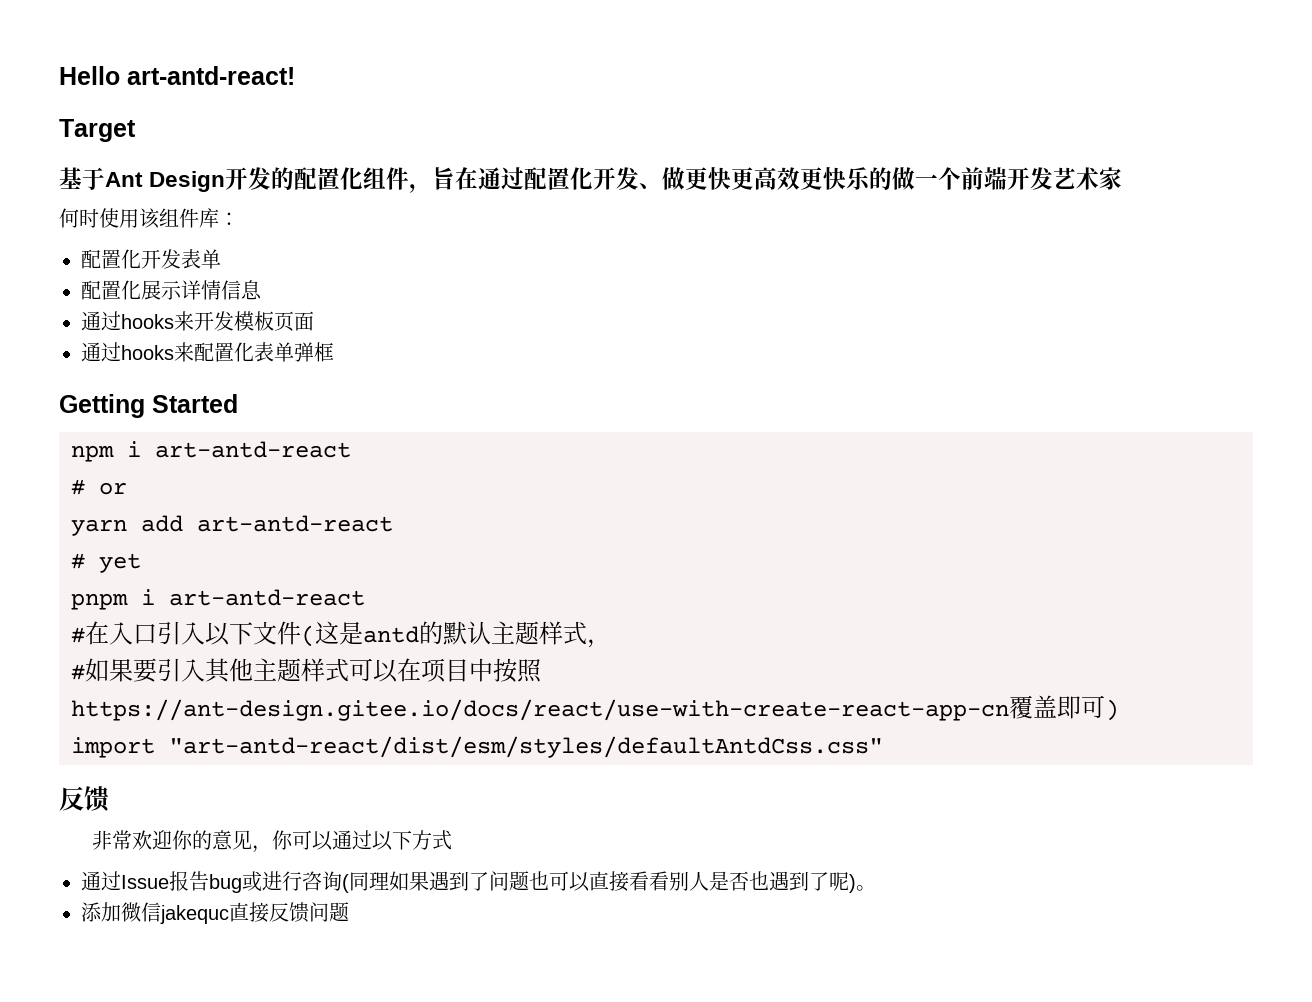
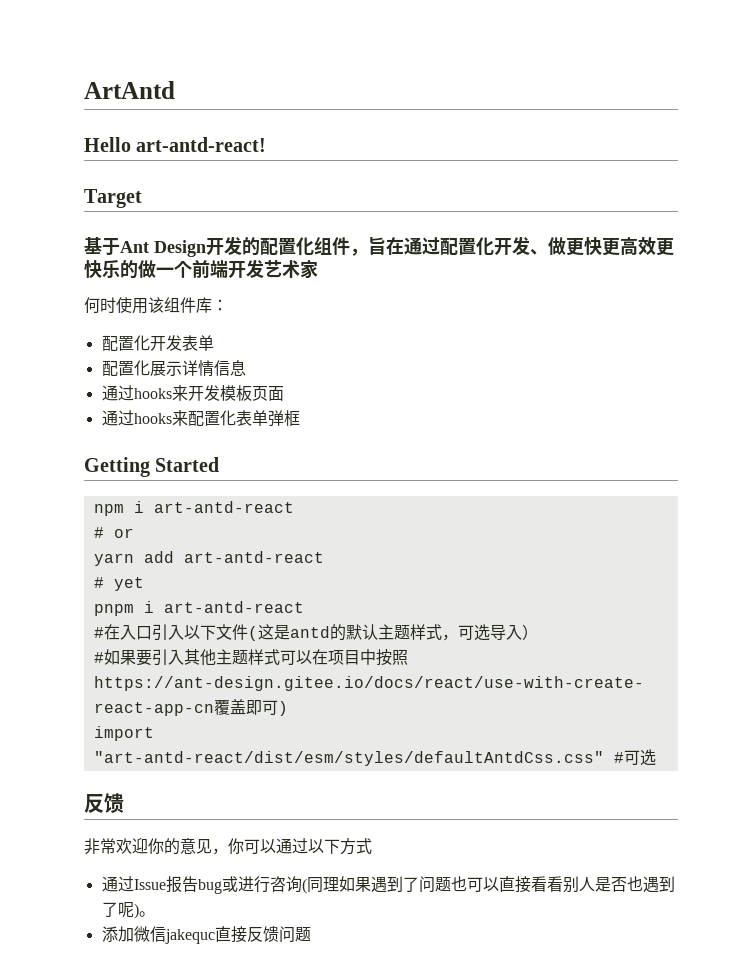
+ ArtAntd
- #在入口引入以下文件(这是antd的默认主题样式，
+ #在入口引入以下文件(这是antd的默认主题样式，可选导入）
- import "art-antd-react/dist/esm/styles/defaultAntdCss.css"
+ import "art-antd-react/dist/esm/styles/defaultAntdCss.css" #可选

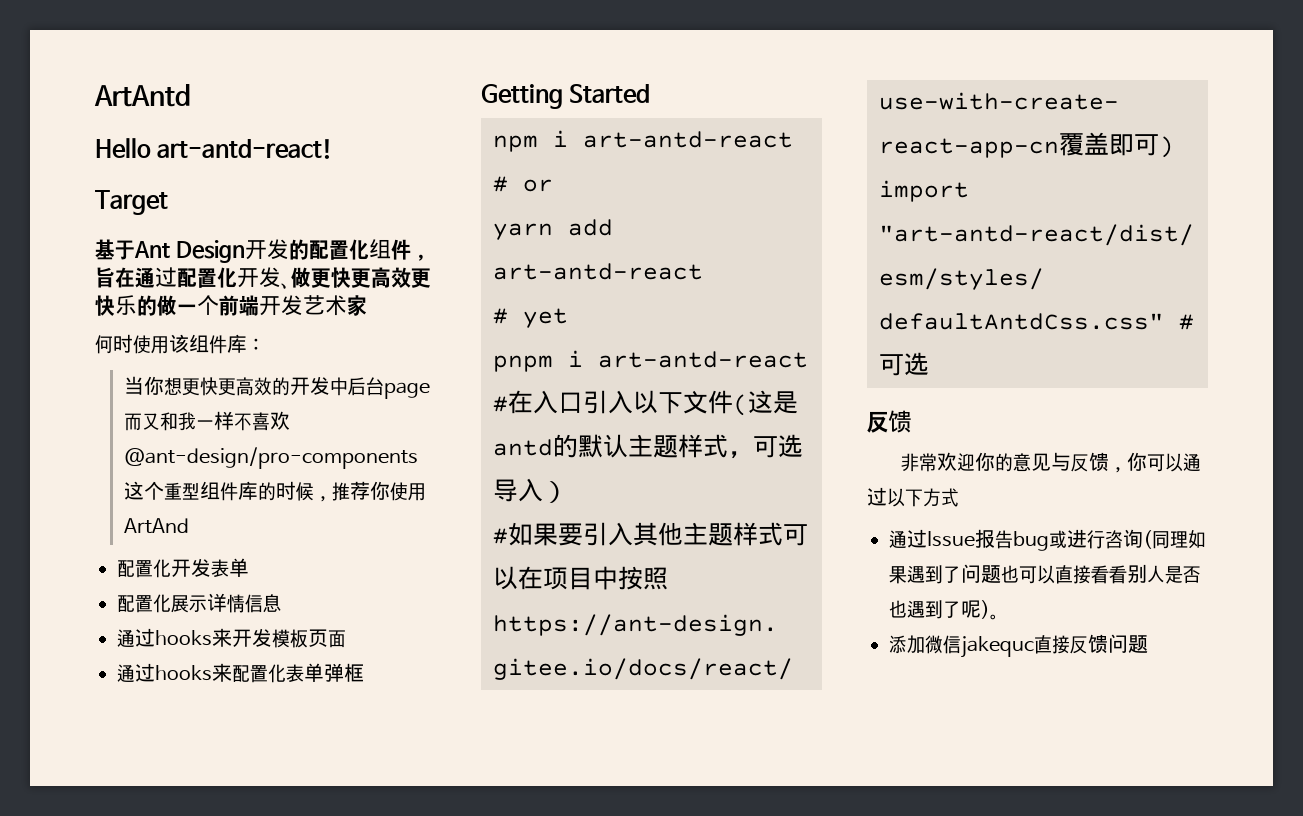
+ 当你想更快更高效的开发中后台page而又和我一样不喜欢@ant-design/pro-components这个重型组件库的时候，推荐你使用ArtAnd
- 非常欢迎你的意见，你可以通过以下方式
+ 非常欢迎你的意见与反馈，你可以通过以下方式

